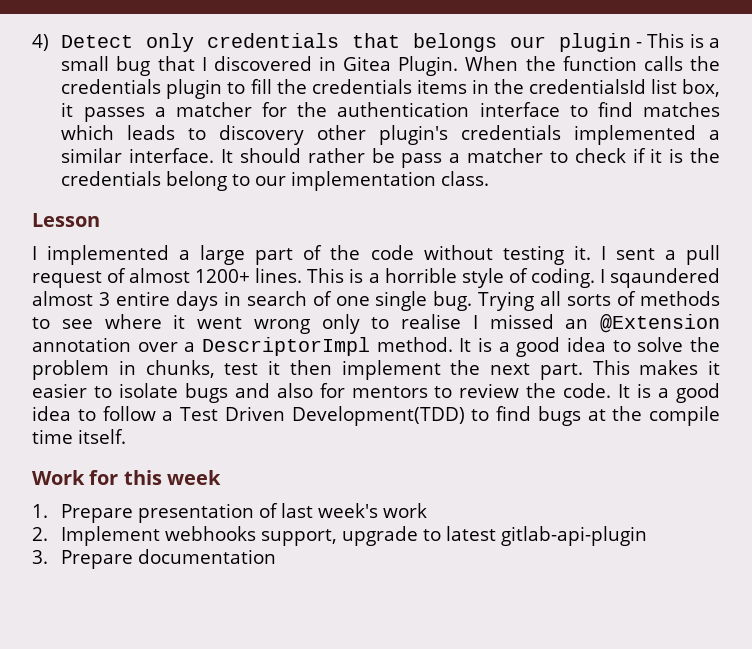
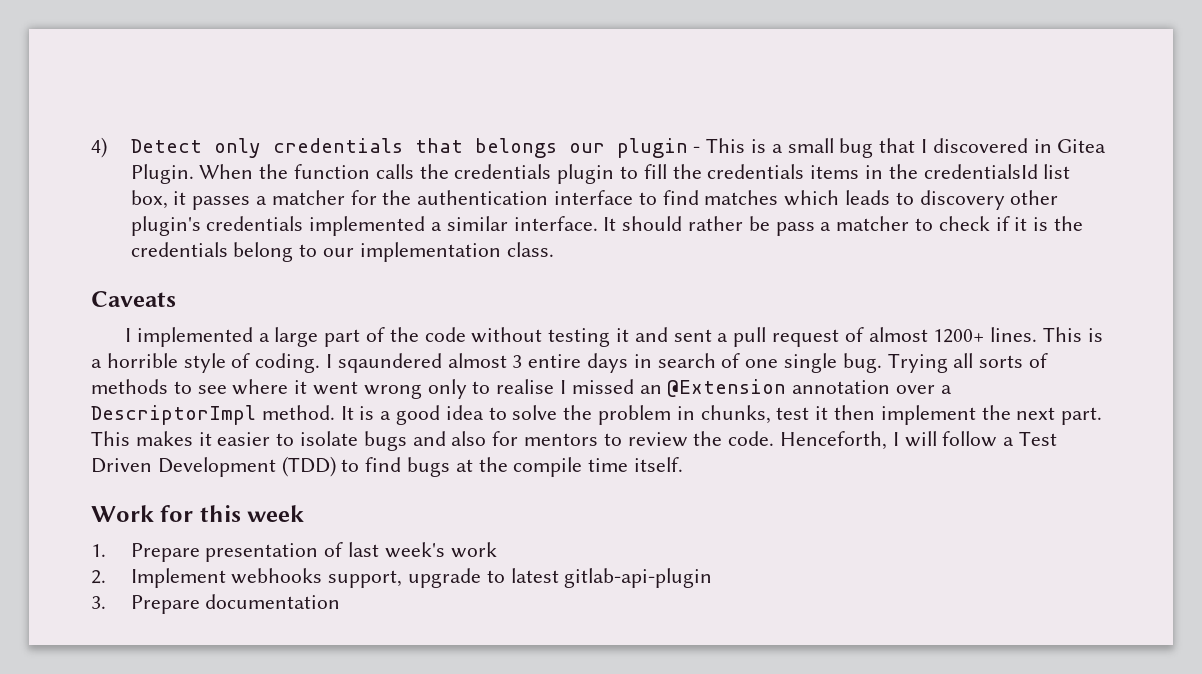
- Lesson
+ Caveats
- I implemented a large part of the code without testing it. I sent a pull request of almost 1200+ lines.
+ I implemented a large part of the code without testing it and sent a pull request of almost 1200+ lines.
- It is a good idea to follow a Test Driven Development(TDD) to find bugs at the compile time itself.
+ Henceforth, I will follow a Test Driven Development (TDD) to find bugs at the compile time itself.

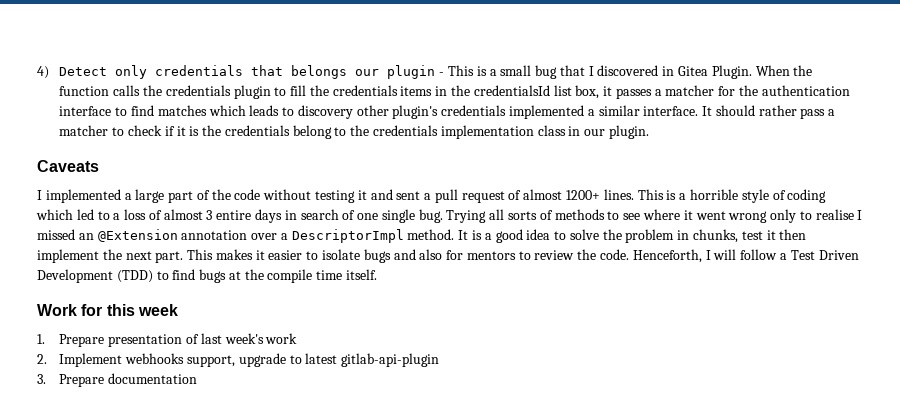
- It should rather be pass a matcher to check if it is the credentials belong to our implementation class.
+ It should rather pass a matcher to check if it is the credentials belong to the credentials implementation class in our plugin.
- This is a horrible style of coding. I sqaundered almost 3 entire days in search of one single bug.
+ This is a horrible style of coding which led to a loss of almost 3 entire days in search of one single bug.

